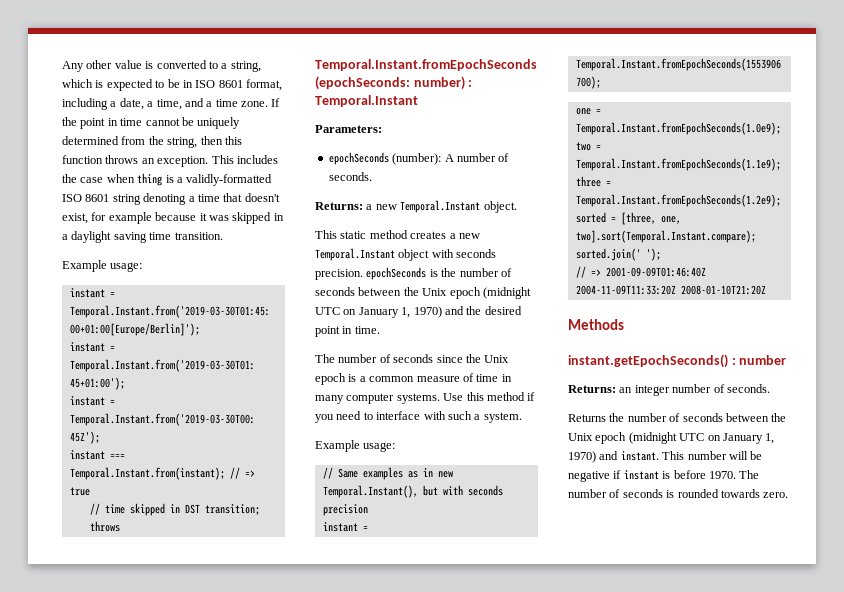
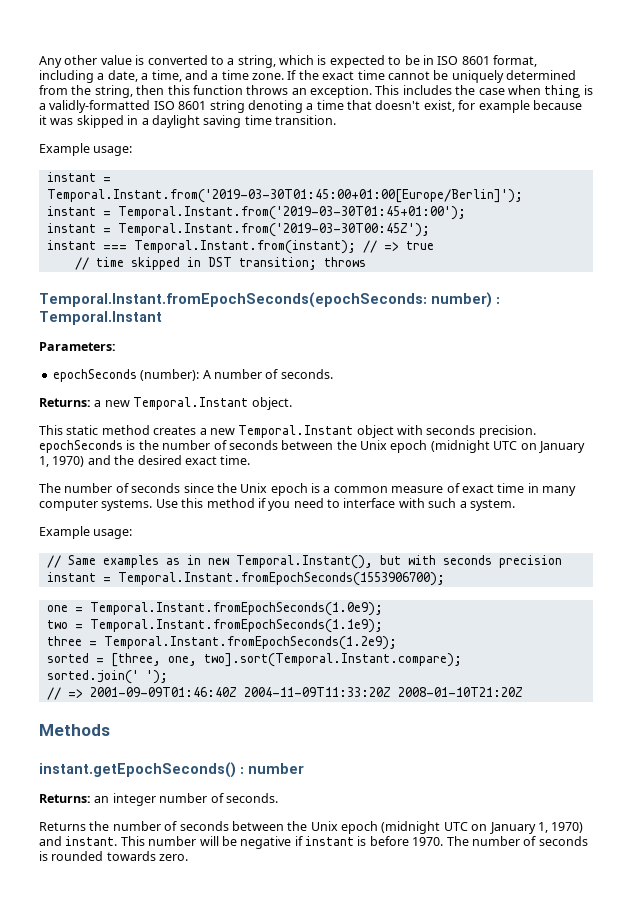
- If the point in time cannot be uniquely determined from the string, then this function throws an exception.
+ If the exact time cannot be uniquely determined from the string, then this function throws an exception.
- This static method creates a new Temporal.Instant object with seconds precision. epochSeconds is the number of seconds between the Unix epoch (midnight UTC on January 1, 1970) and the desired point in time.
+ This static method creates a new Temporal.Instant object with seconds precision. epochSeconds is the number of seconds between the Unix epoch (midnight UTC on January 1, 1970) and the desired exact time.
- The number of seconds since the Unix epoch is a common measure of time in many computer systems.
+ The number of seconds since the Unix epoch is a common measure of exact time in many computer systems.

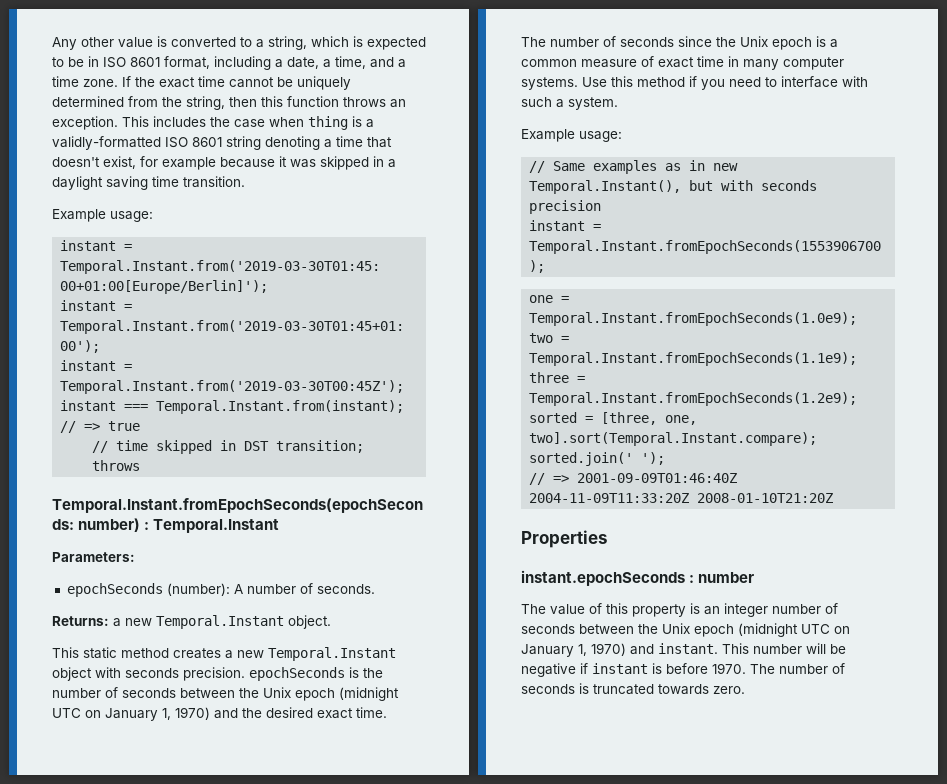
- Methods
- instant.getEpochSeconds() : number
+ Properties
+ instant.epochSeconds : number
- Returns: an integer number of seconds.
- Returns the number of seconds between the Unix epoch (midnight UTC on January 1, 1970) and instant.
+ The value of this property is an integer number of seconds between the Unix epoch (midnight UTC on January 1, 1970) and instant.
- The number of seconds is rounded towards zero.
+ The number of seconds is truncated towards zero.

